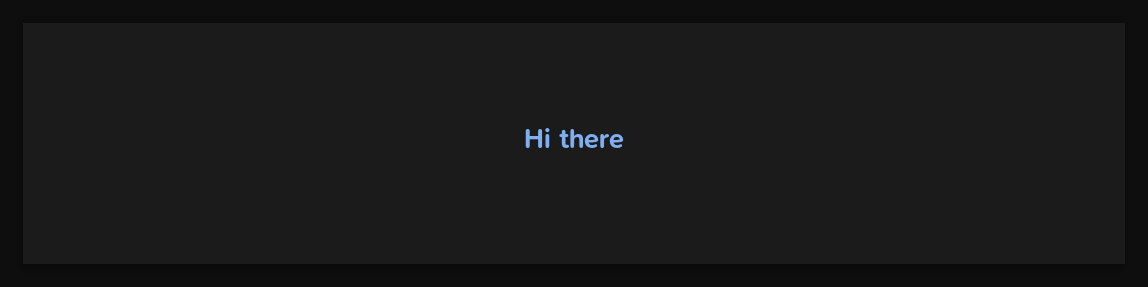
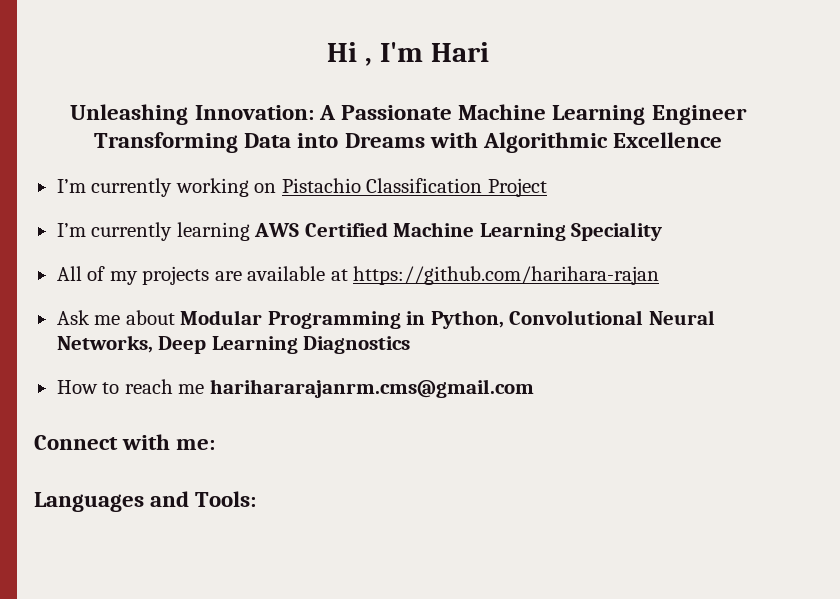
- Hi there
+ Hi , I'm Hari
+ Unleashing Innovation: A Passionate Machine Learning Engineer Transforming Data into Dreams with Algorithmic Excellence
+ I’m currently working on Pistachio Classification Project
+ I’m currently learning AWS Certified Machine Learning Speciality
+ All of my projects are available at https://github.com/harihara-rajan
+ Ask me about Modular Programming in Python, Convolutional Neural Networks, Deep Learning Diagnostics
+ How to reach me harihararajanrm.cms@gmail.com
+ Connect with me:
+ Languages and Tools:

